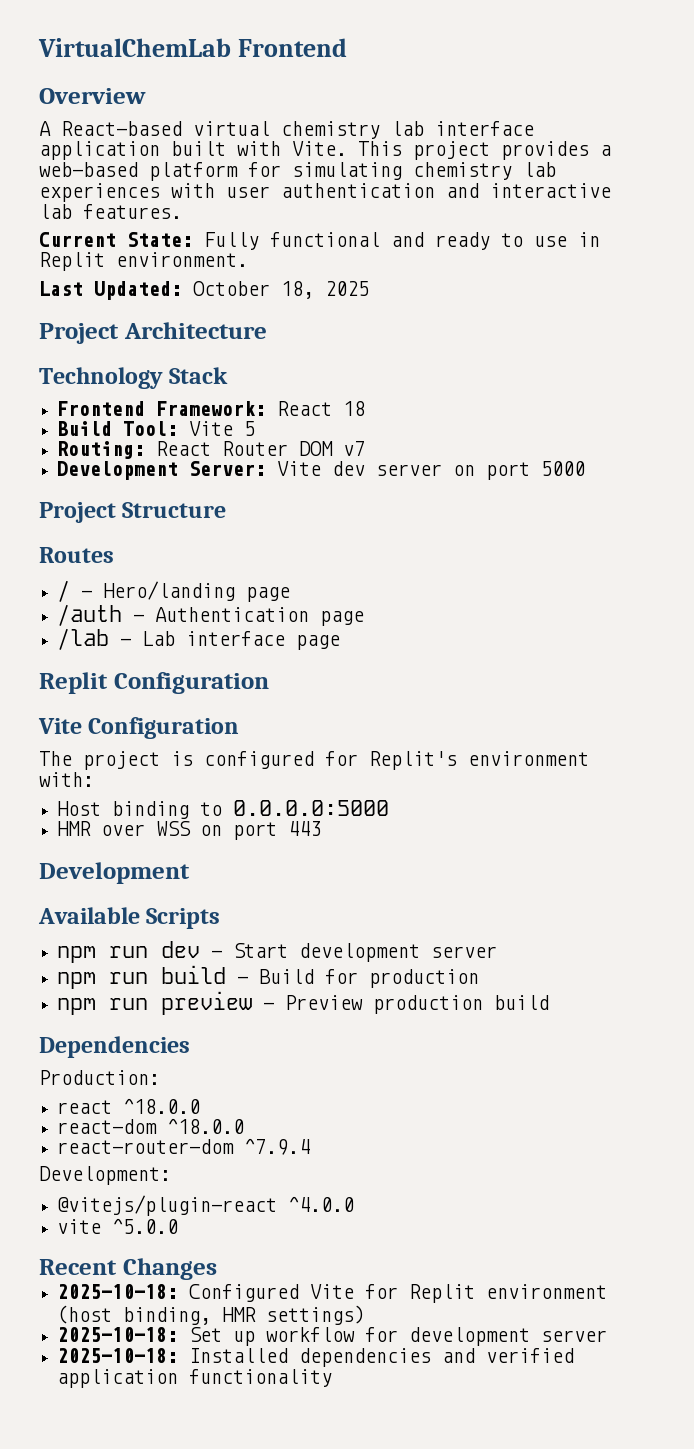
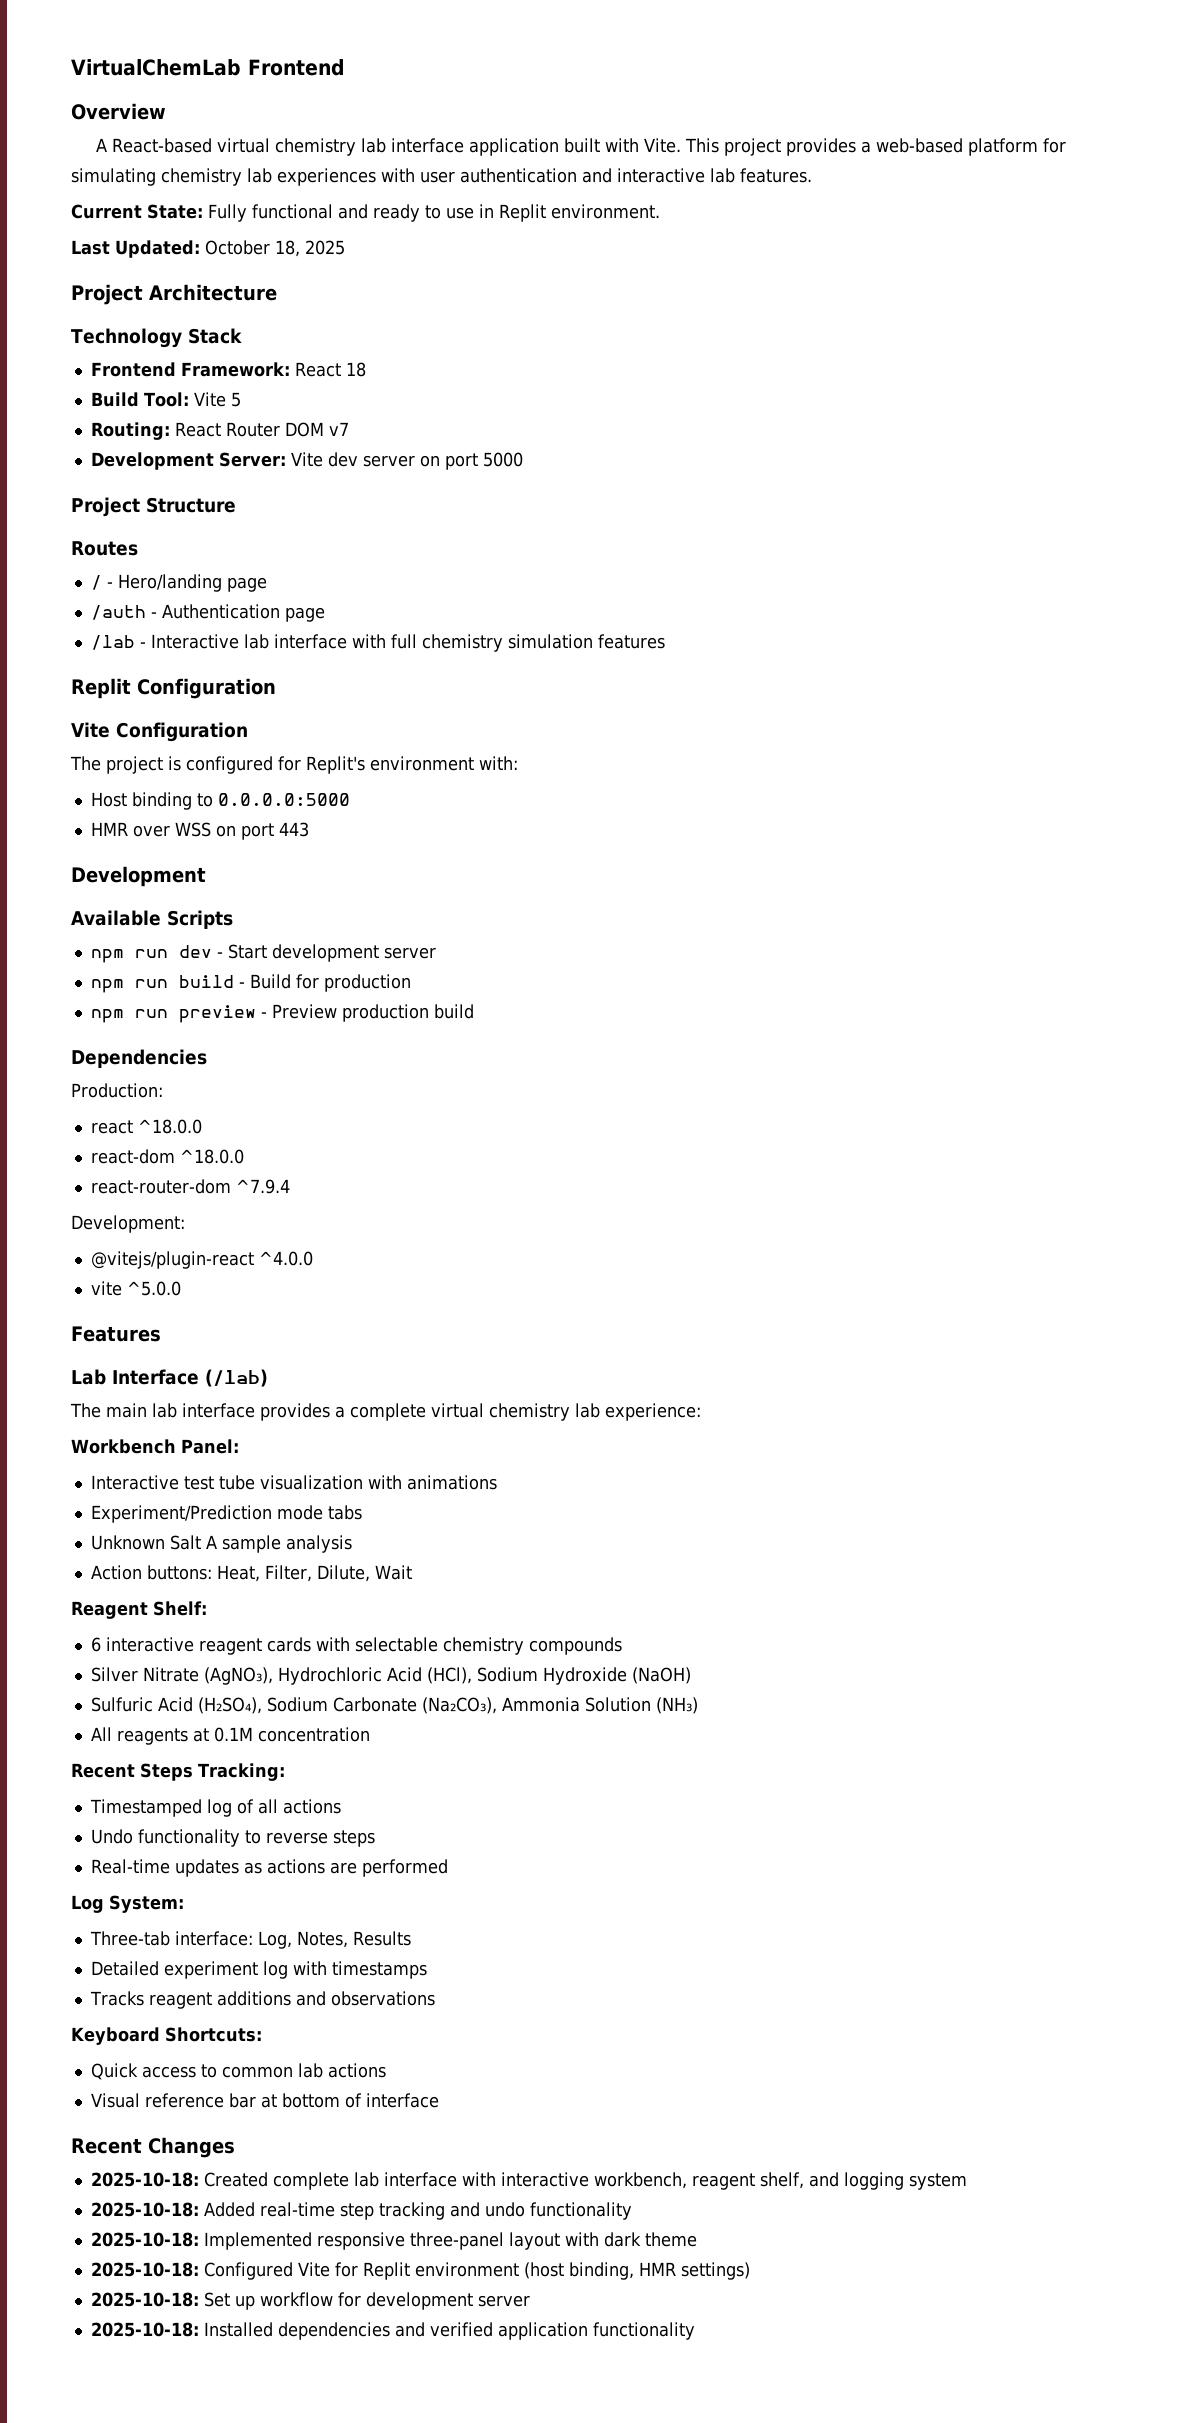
- /lab - Lab interface page
+ /lab - Interactive lab interface with full chemistry simulation features
+ Features
+ Lab Interface (/lab)
+ The main lab interface provides a complete virtual chemistry lab experience:
+ Workbench Panel:
+ Interactive test tube visualization with animations
+ Experiment/Prediction mode tabs
+ Unknown Salt A sample analysis
+ Action buttons: Heat, Filter, Dilute, Wait
+ Reagent Shelf:
+ 6 interactive reagent cards with selectable chemistry compounds
+ Silver Nitrate (AgNO₃), Hydrochloric Acid (HCl), Sodium Hydroxide (NaOH)
+ Sulfuric Acid (H₂SO₄), Sodium Carbonate (Na₂CO₃), Ammonia Solution (NH₃)
+ All reagents at 0.1M concentration
+ Recent Steps Tracking:
+ Timestamped log of all actions
+ Undo functionality to reverse steps
+ Real-time updates as actions are performed
+ Log System:
+ Three-tab interface: Log, Notes, Results
+ Detailed experiment log with timestamps
+ Tracks reagent additions and observations
+ Keyboard Shortcuts:
+ Quick access to common lab actions
+ Visual reference bar at bottom of interface
  Recent Changes
+ 2025-10-18: Created complete lab interface with interactive workbench, reagent shelf, and logging system
+ 2025-10-18: Added real-time step tracking and undo functionality
+ 2025-10-18: Implemented responsive three-panel layout with dark theme

